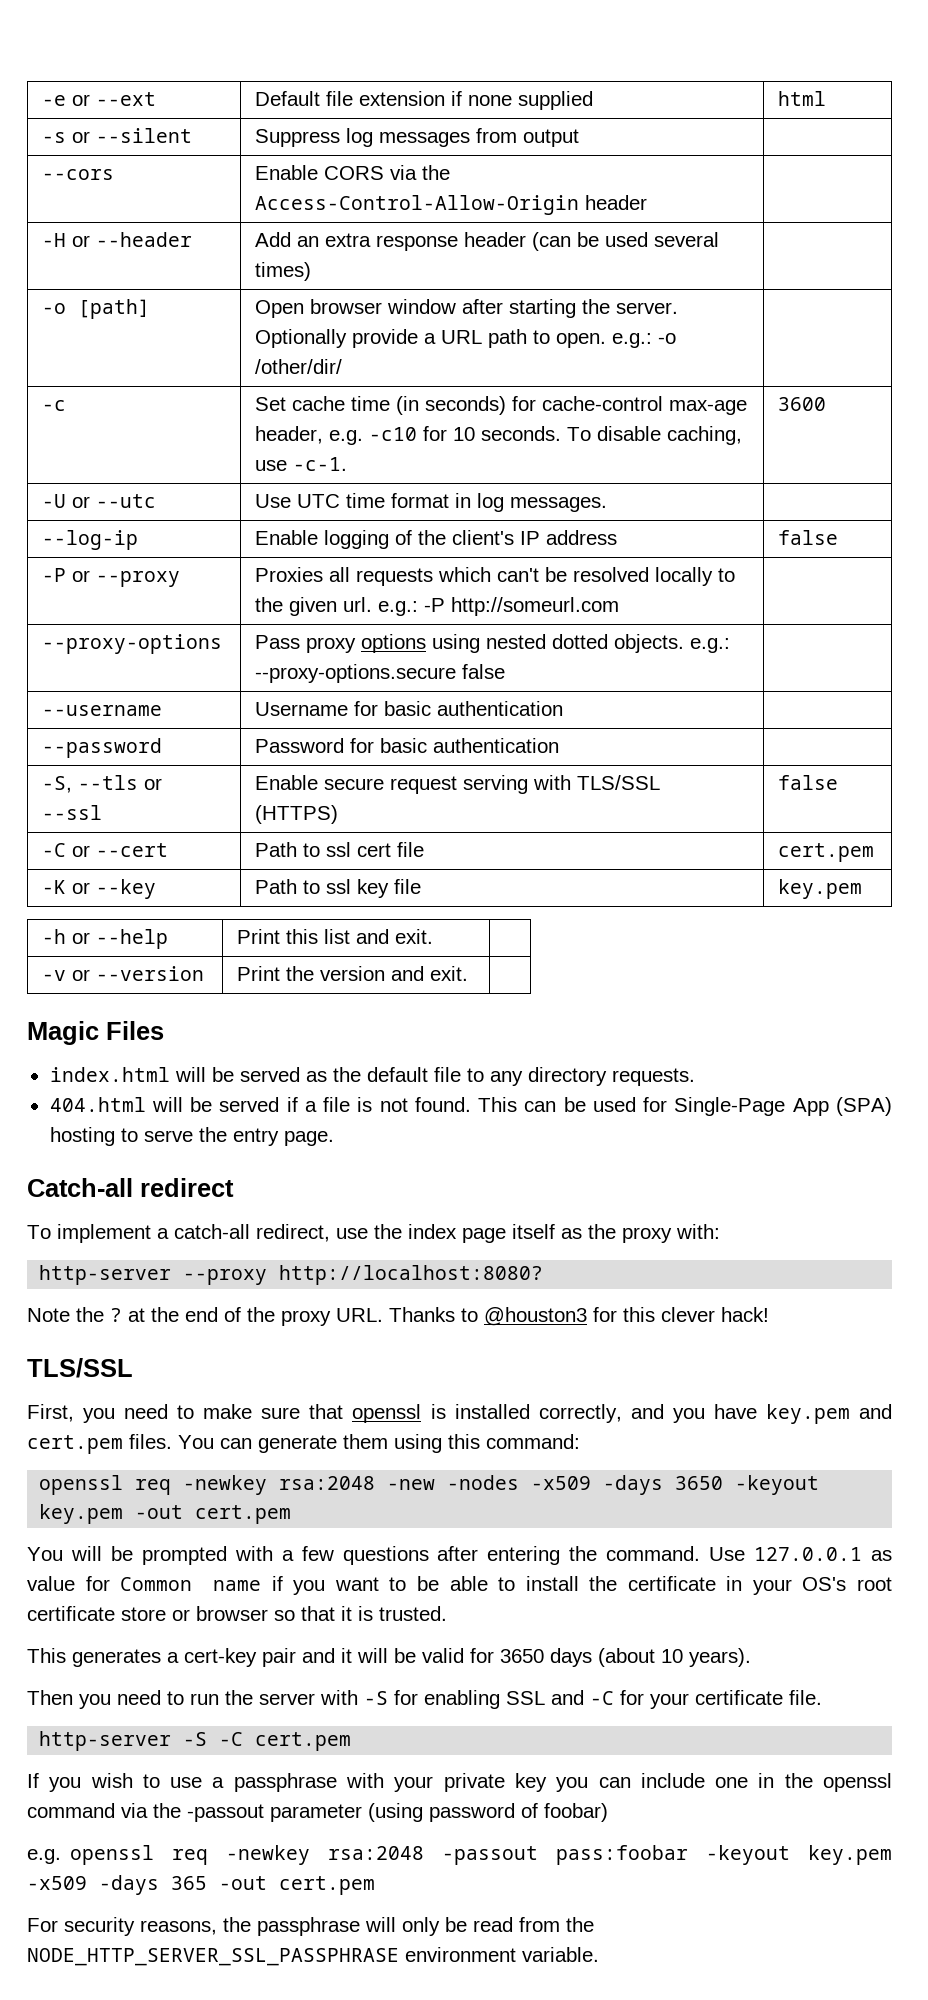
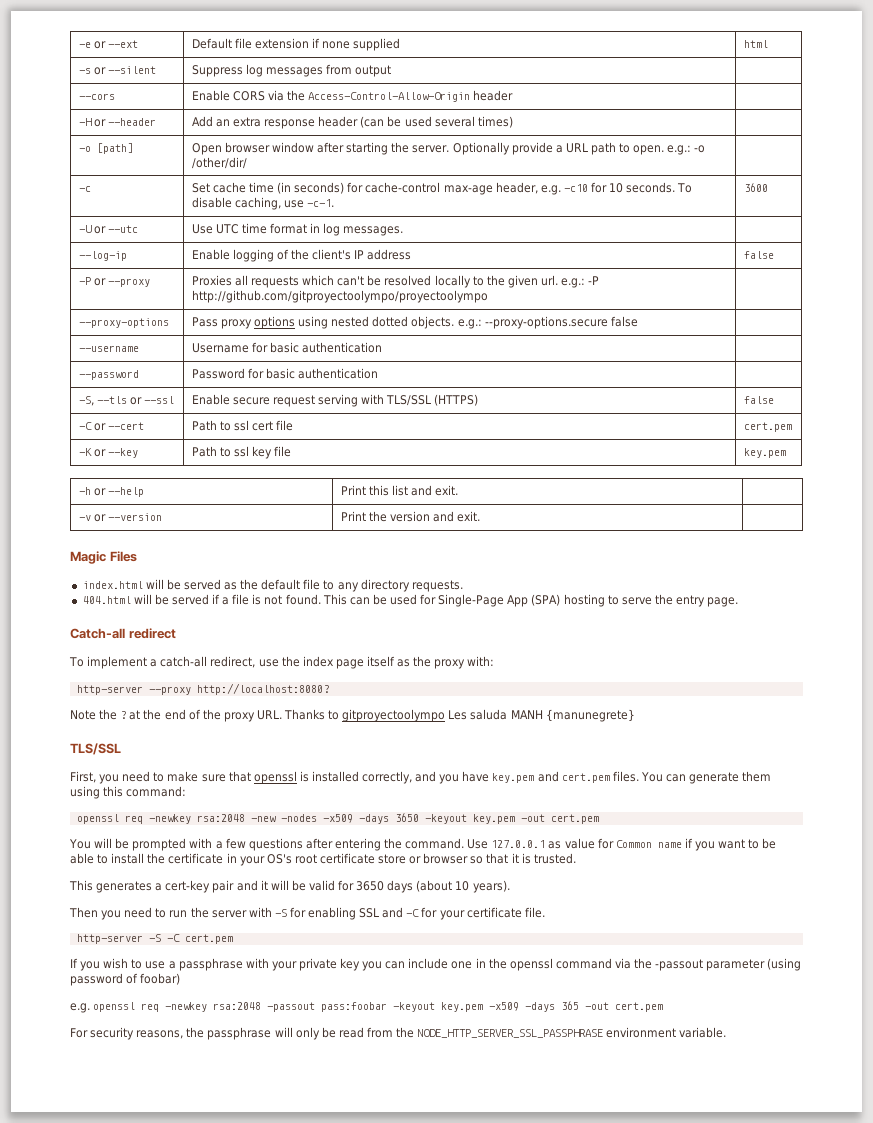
- -P or --proxy | Proxies all requests which can't be resolved locally to the given url. e.g.: -P http://someurl.com |
+ -P or --proxy | Proxies all requests which can't be resolved locally to the given url. e.g.: -P http://github.com/gitproyectoolympo/proyectoolympo |
- Note the ? at the end of the proxy URL. Thanks to @houston3 for this clever hack!
+ Note the ? at the end of the proxy URL. Thanks to gitproyectoolympo Les saluda MANH {manunegrete}

